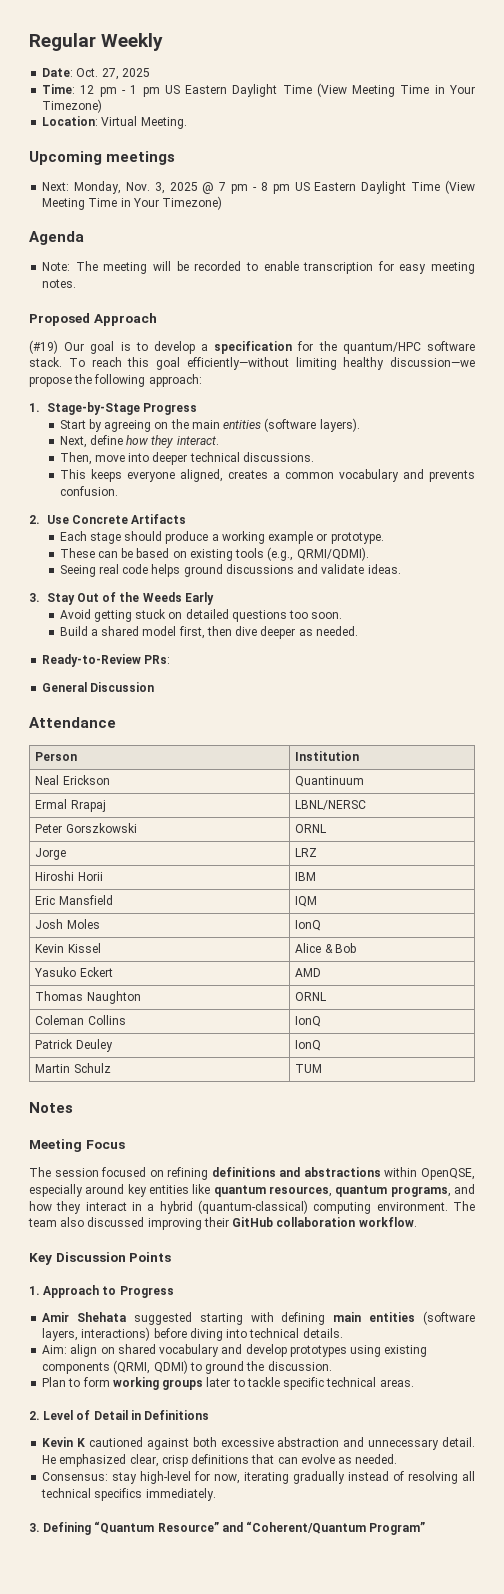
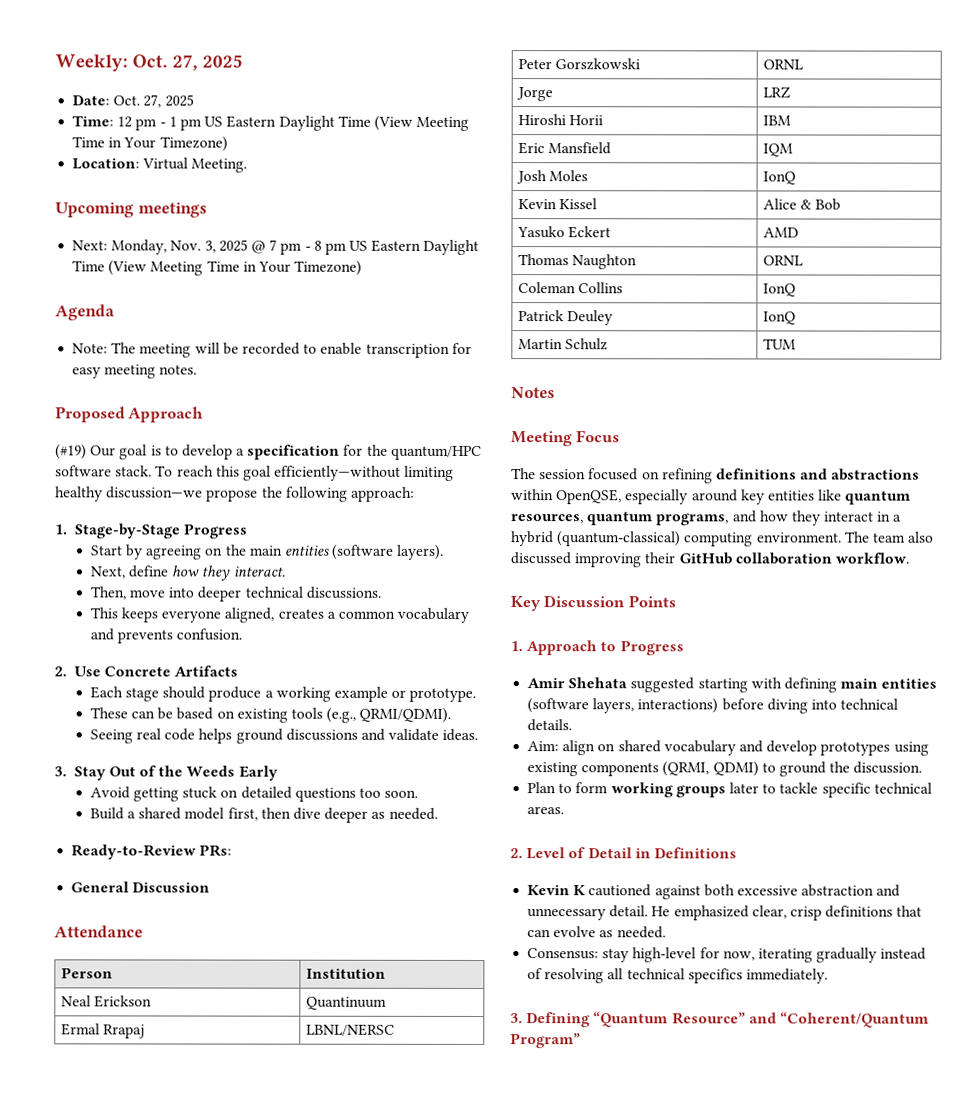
- Regular Weekly
+ Weekly: Oct. 27, 2025

